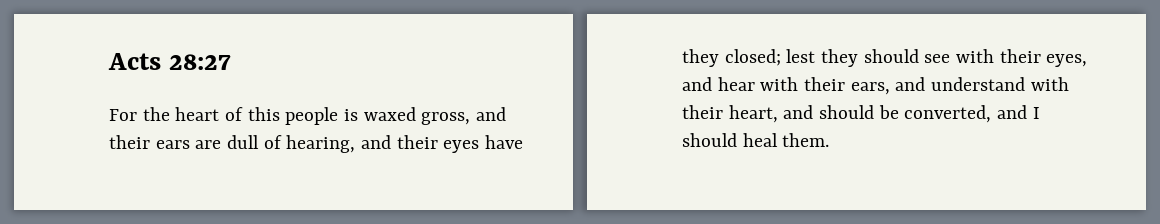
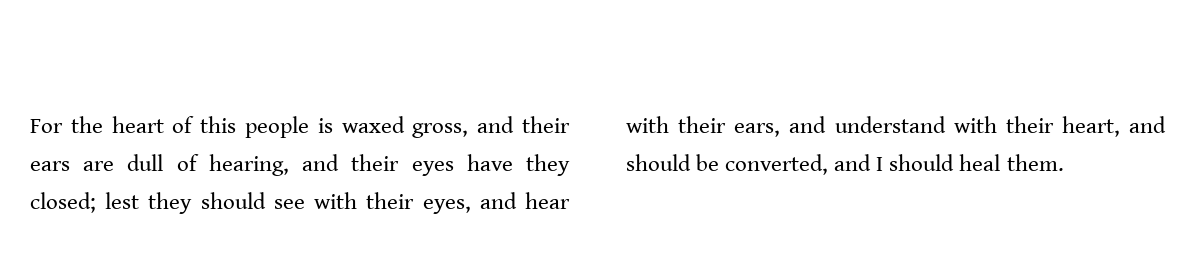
- Acts 28:27

